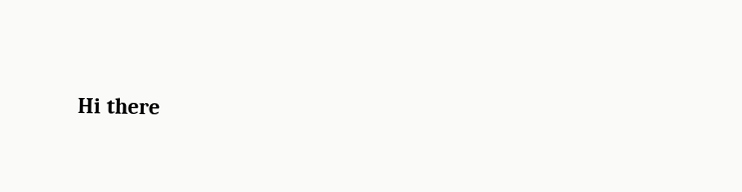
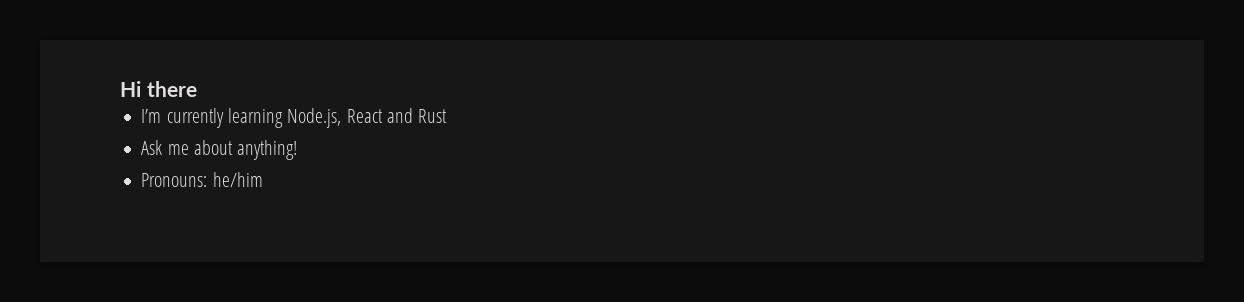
+ I’m currently learning Node.js, React and Rust
+ Ask me about anything!
+ Pronouns: he/him

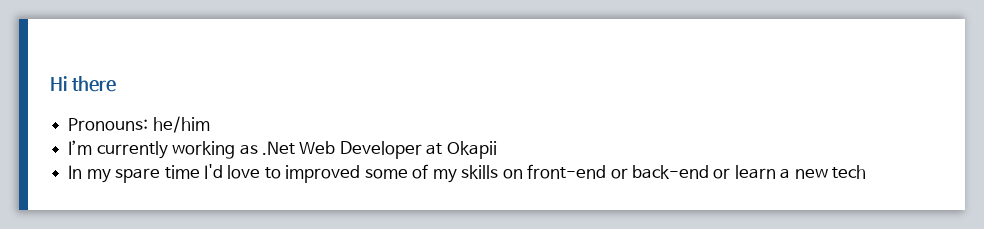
+ Pronouns: he/him
- I’m currently learning Node.js, React and Rust
- Ask me about anything!
- Pronouns: he/him
+ I’m currently working as .Net Web Developer at Okapii
+ In my spare time I'd love to improved some of my skills on front-end or back-end or learn a new tech

